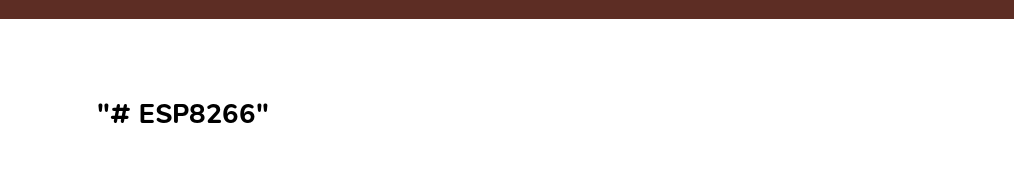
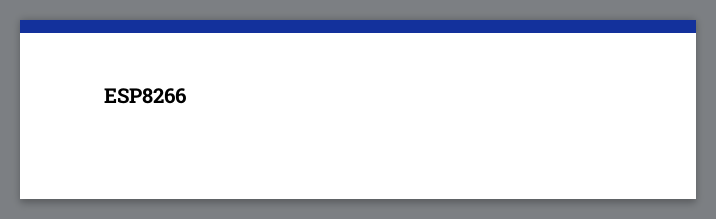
- "# ESP8266"
+ ESP8266

